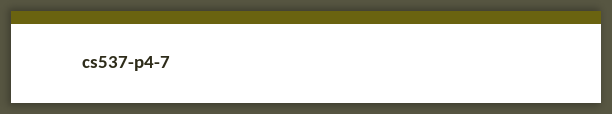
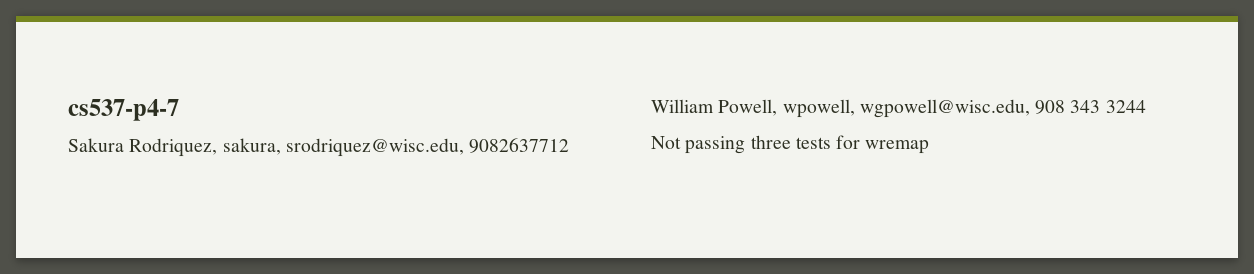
+ Sakura Rodriquez, sakura, srodriquez@wisc.edu, 9082637712 William Powell, wpowell, wgpowell@wisc.edu, 908 343 3244
+ Not passing three tests for wremap

